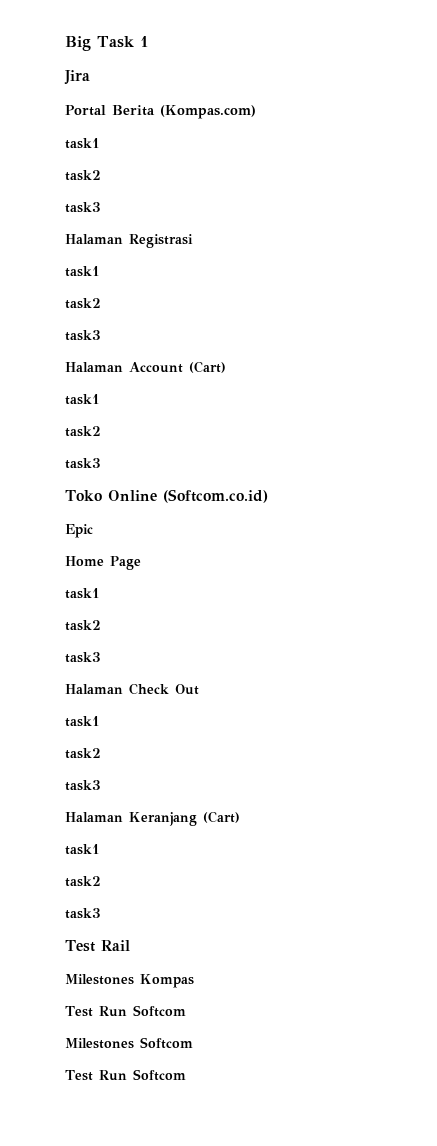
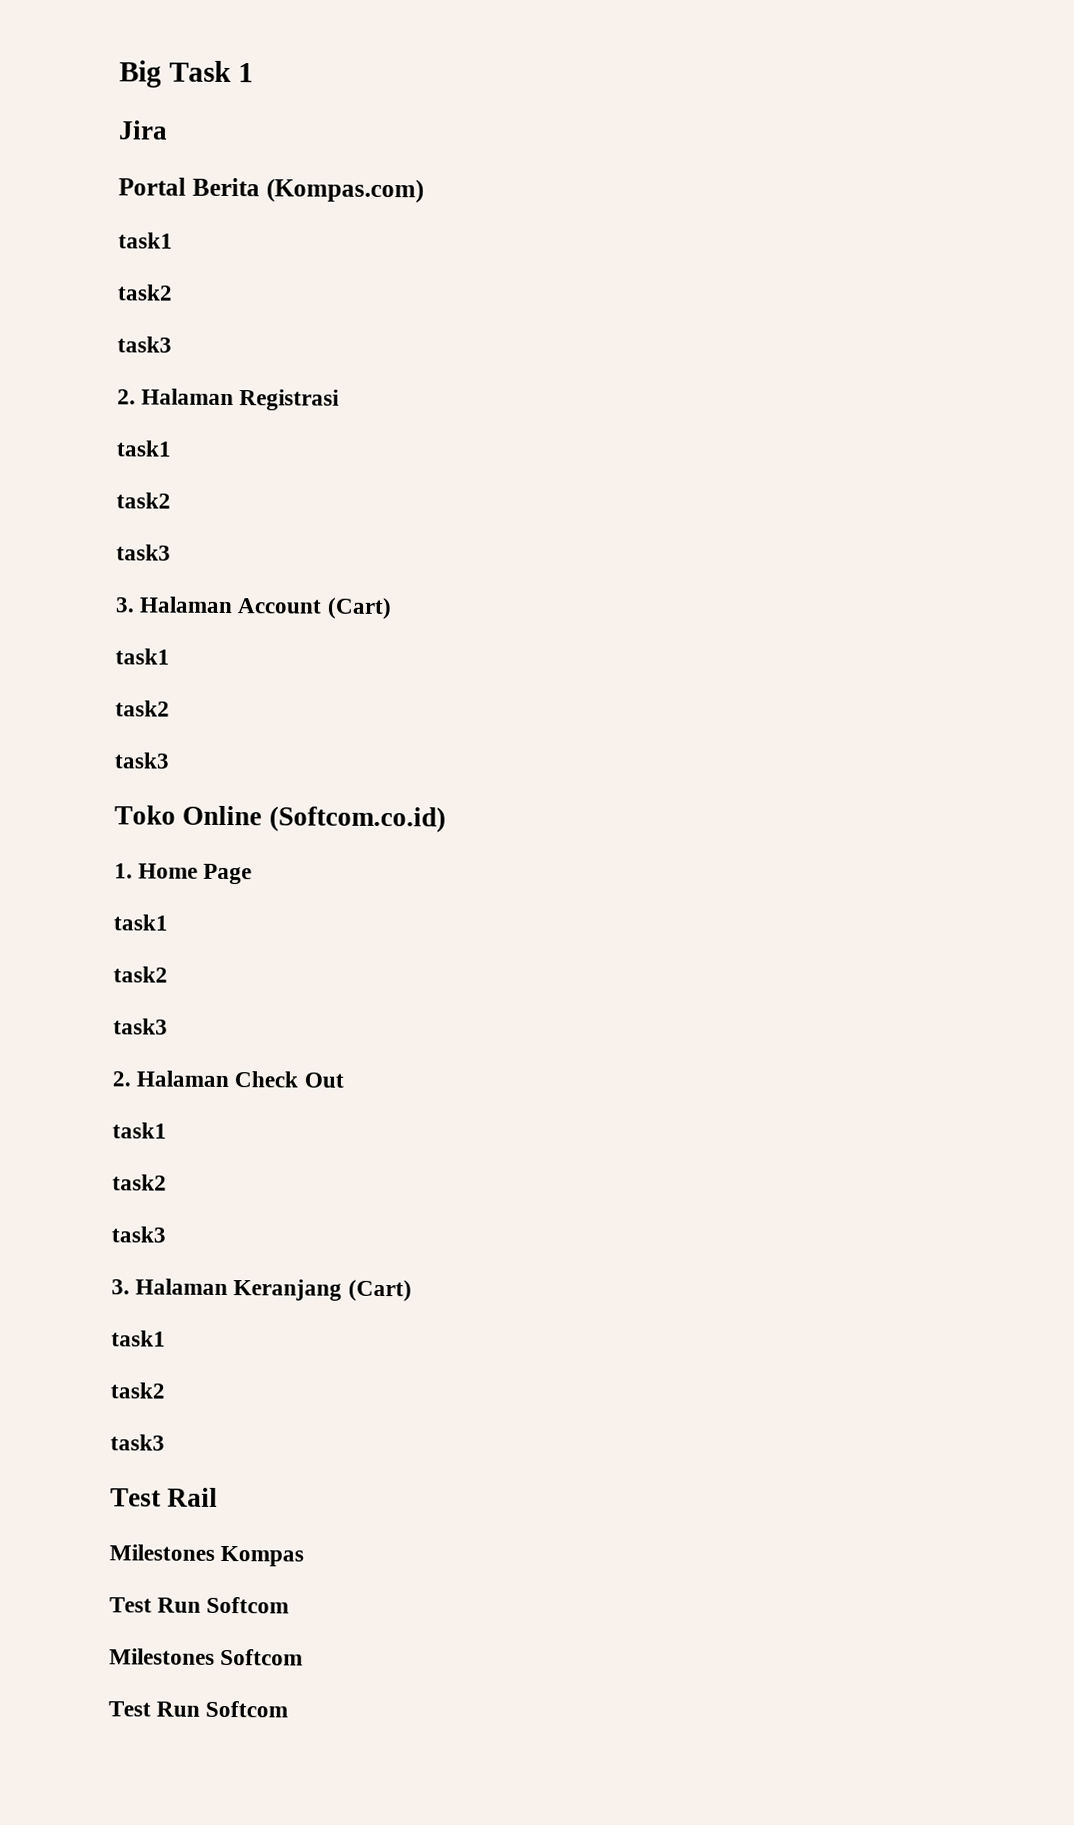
- Halaman Registrasi
+ 2. Halaman Registrasi
- Halaman Account (Cart)
+ 3. Halaman Account (Cart)
- Epic
- Home Page
+ 1. Home Page
- Halaman Check Out
+ 2. Halaman Check Out
- Halaman Keranjang (Cart)
+ 3. Halaman Keranjang (Cart)

